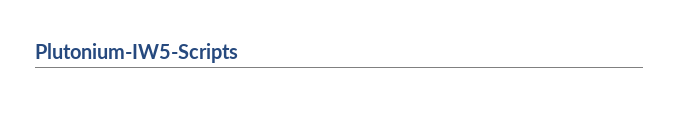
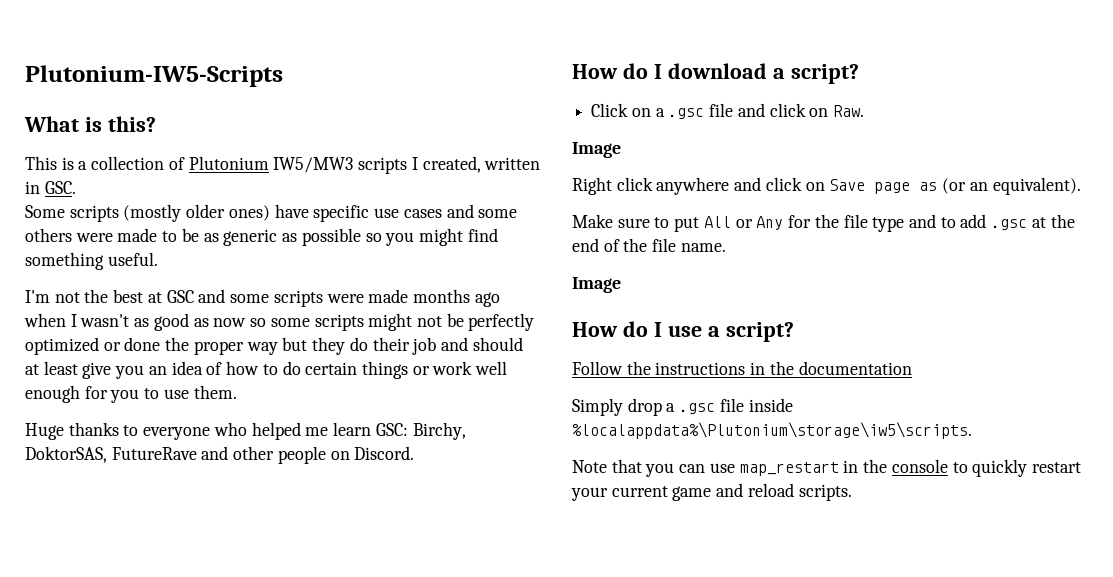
+ What is this?
+ This is a collection of Plutonium IW5/MW3 scripts I created, written in GSC.
+ Some scripts (mostly older ones) have specific use cases and some others were made to be as generic as possible so you might find something useful.
+ I'm not the best at GSC and some scripts were made months ago when I wasn't as good as now so some scripts might not be perfectly optimized or done the proper way but they do their job and should at least give you an idea of how to do certain things or work well enough for you to use them.
+ Huge thanks to everyone who helped me learn GSC: Birchy, DoktorSAS, FutureRave and other people on Discord.
+ How do I download a script?
+ Click on a .gsc file and click on Raw.
+ Image
+ Right click anywhere and click on Save page as (or an equivalent).
+ Make sure to put All or Any for the file type and to add .gsc at the end of the file name.
+ Image
+ How do I use a script?
+ Follow the instructions in the documentation
+ Simply drop a .gsc file inside %localappdata%\Plutonium\storage\iw5\scripts.
+ Note that you can use map_restart in the console to quickly restart your current game and reload scripts.

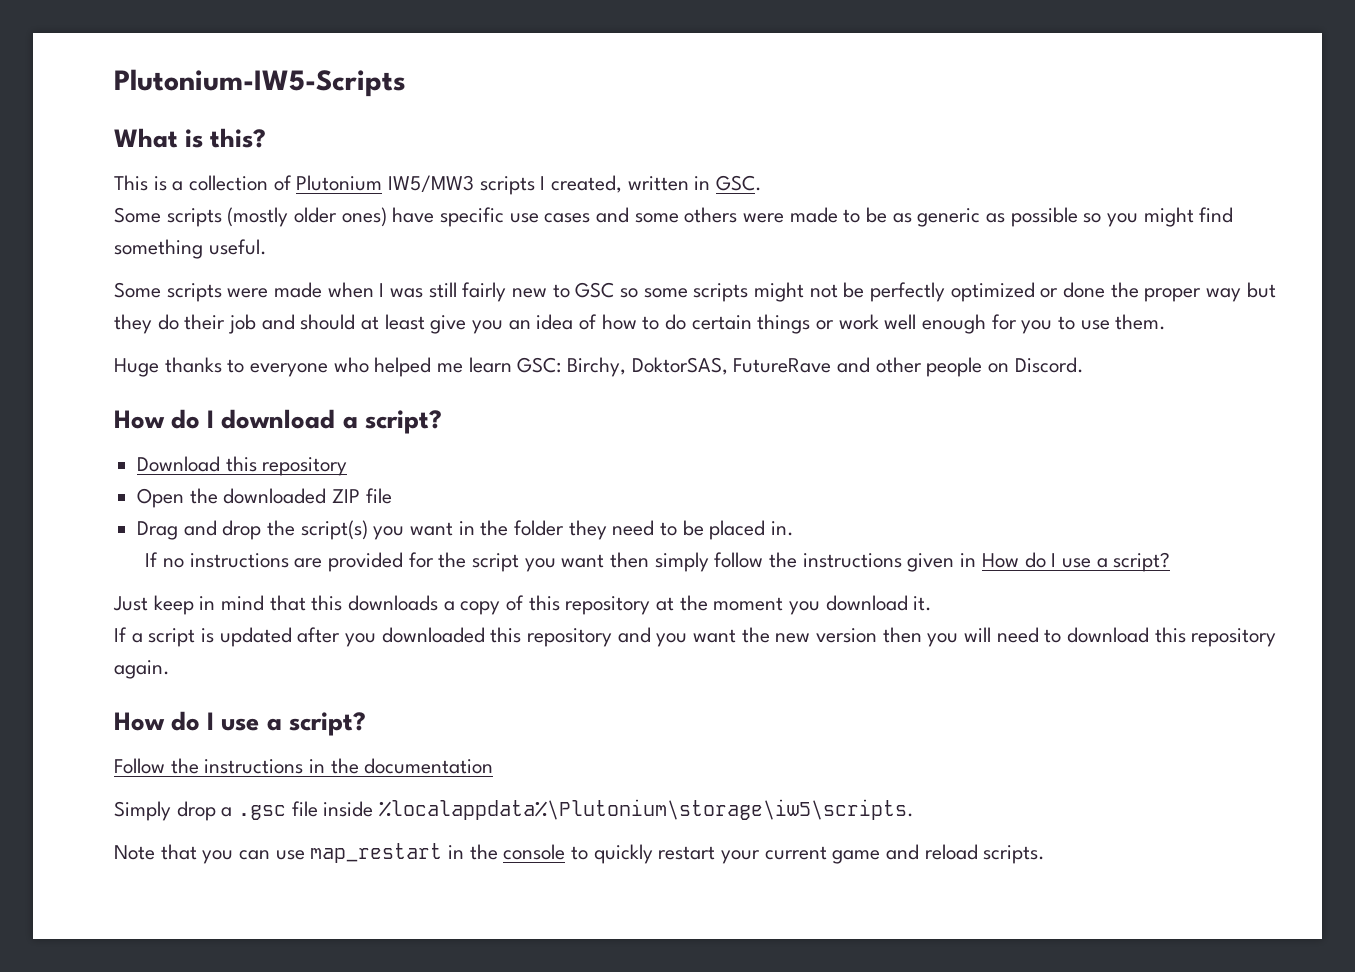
- I'm not the best at GSC and some scripts were made months ago when I wasn't as good as now so some scripts might not be perfectly optimized or done the proper way but they do their job and should at least give you an idea of how to do certain things or work well enough for you to use them.
+ Some scripts were made when I was still fairly new to GSC so some scripts might not be perfectly optimized or done the proper way but they do their job and should at least give you an idea of how to do certain things or work well enough for you to use them.
- Click on a .gsc file and click on Raw.
- Image
- Right click anywhere and click on Save page as (or an equivalent).
- Make sure to put All or Any for the file type and to add .gsc at the end of the file name.
- Image
+ Download this repository
+ Open the downloaded ZIP file
+ Drag and drop the script(s) you want in the folder they need to be placed in.
+ If no instructions are provided for the script you want then simply follow the instructions given in How do I use a script?
+ Just keep in mind that this downloads a copy of this repository at the moment you download it.
+ If a script is updated after you downloaded this repository and you want the new version then you will need to download this repository again.

